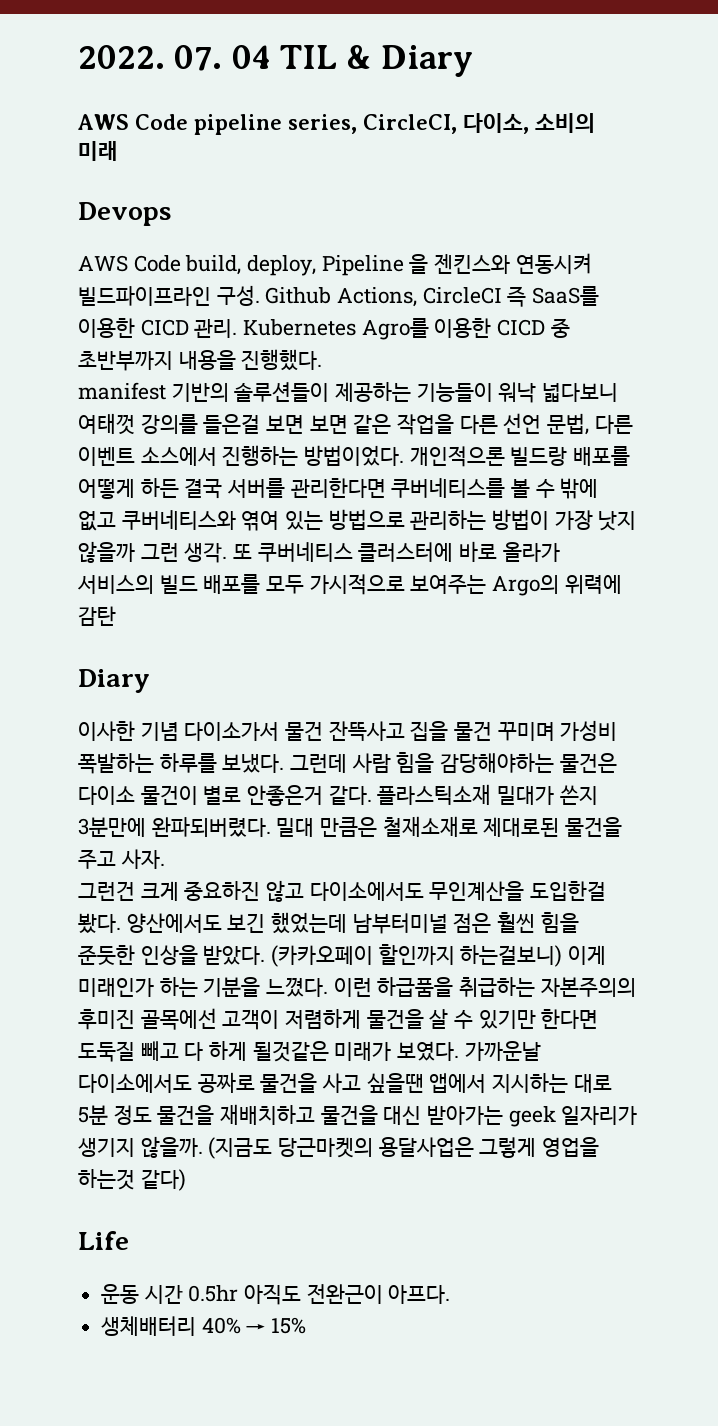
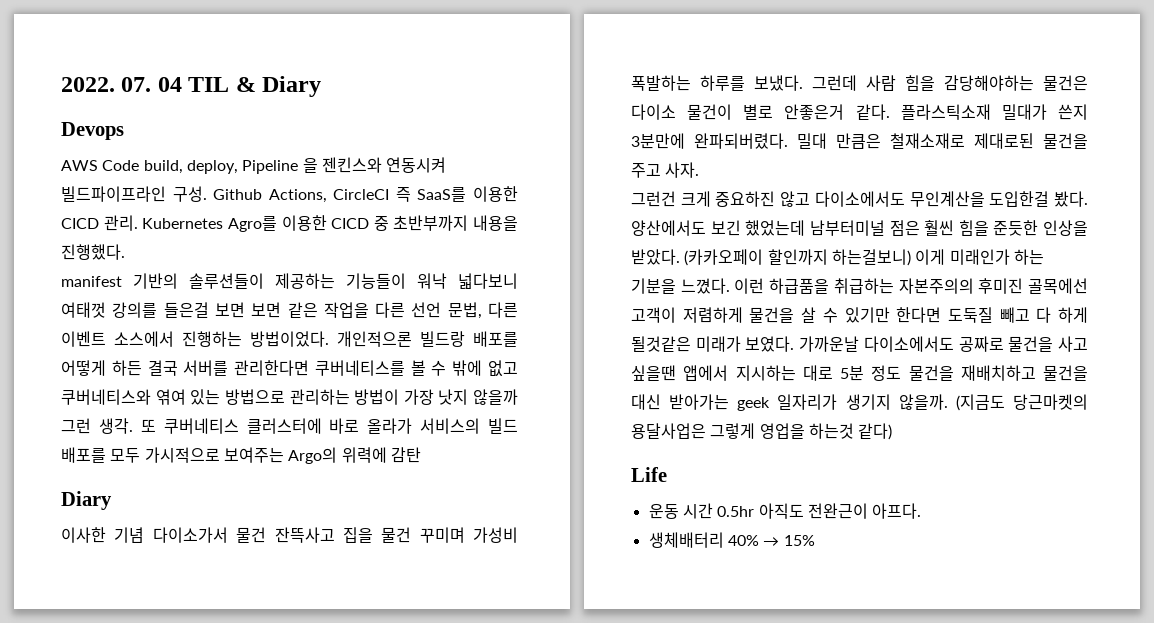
- AWS Code pipeline series, CircleCI, 다이소, 소비의 미래

